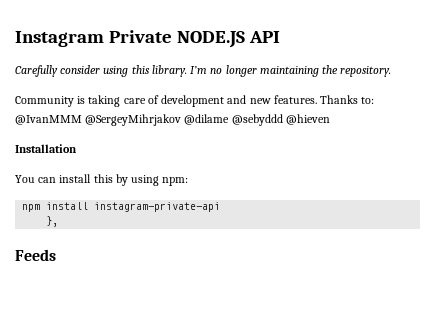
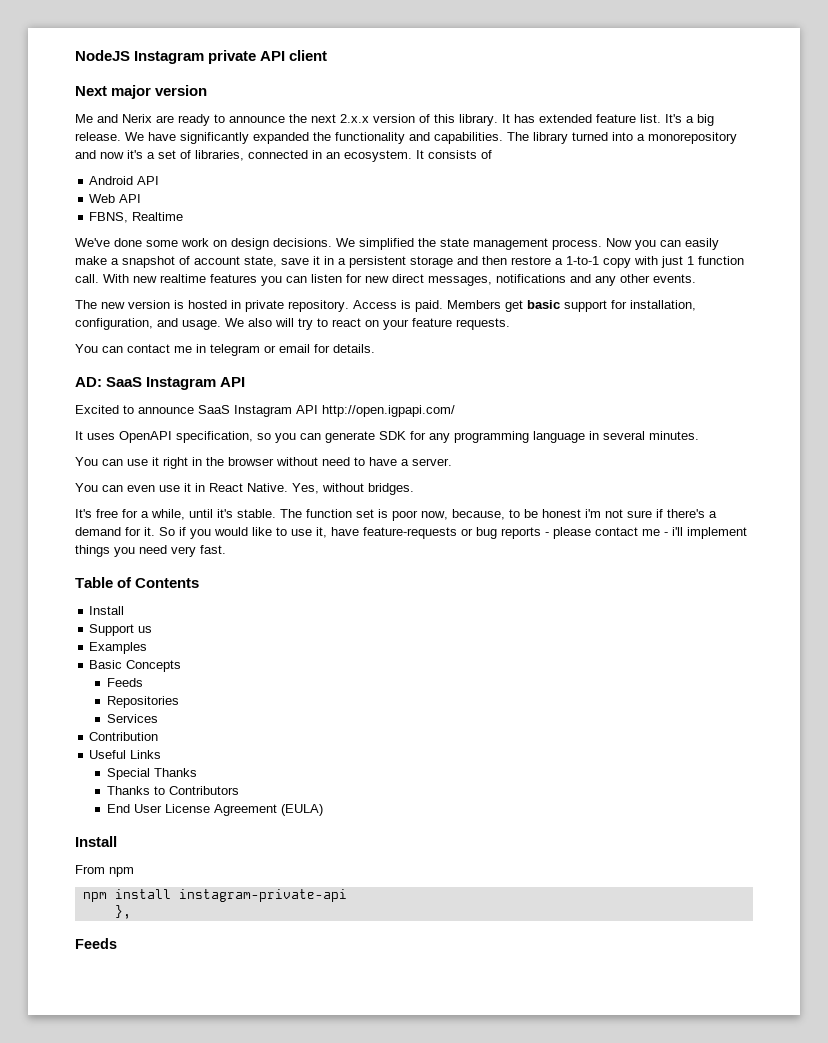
- Instagram Private NODE.JS API
- Carefully consider using this library. I’m no longer maintaining the repository.
- Community is taking care of development and new features. Thanks to: @IvanMMM @SergeyMihrjakov @dilame @sebyddd @hieven
- Installation
- You can install this by using npm:
+ NodeJS Instagram private API client
+ Next major version
+ Me and Nerix are ready to announce the next 2.x.x version of this library. It has extended feature list. It's a big release. We have significantly expanded the functionality and capabilities. The library turned into a monorepository and now it's a set of libraries, connected in an ecosystem. It consists of
+ Android API
+ Web API
+ FBNS, Realtime
+ We've done some work on design decisions. We simplified the state management process. Now you can easily make a snapshot of account state, save it in a persistent storage and then restore a 1-to-1 copy with just 1 function call. With new realtime features you can listen for new direct messages, notifications and any other events.
+ The new version is hosted in private repository. Access is paid. Members get basic support for installation, configuration, and usage. We also will try to react on your feature requests.
+ You can contact me in telegram or email for details.
+ AD: SaaS Instagram API
+ Excited to announce SaaS Instagram API http://open.igpapi.com/
+ It uses OpenAPI specification, so you can generate SDK for any programming language in several minutes.
+ You can use it right in the browser without need to have a server.
+ You can even use it in React Native. Yes, without bridges.
+ It's free for a while, until it's stable. The function set is poor now, because, to be honest i'm not sure if there's a demand for it. So if you would like to use it, have feature-requests or bug reports - please contact me - i'll implement things you need very fast.
+ Table of Contents
+ Install
+ Support us
+ Examples
+ Basic Concepts
+ Feeds
+ Repositories
+ Services
+ Contribution
+ Useful Links
+ Special Thanks
+ Thanks to Contributors
+ End User License Agreement (EULA)
+ Install
+ From npm

